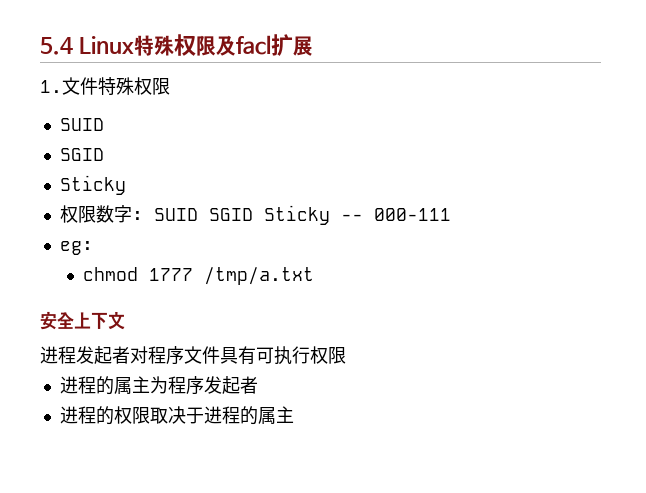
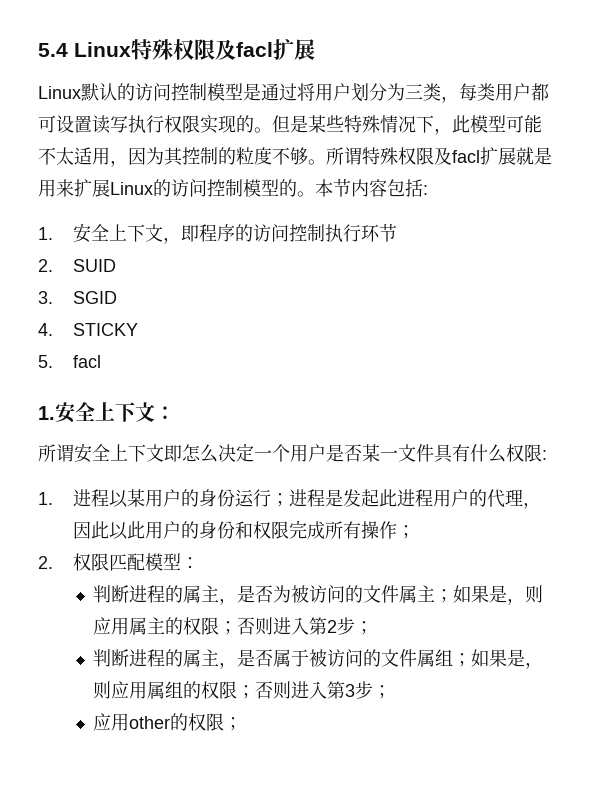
- 1.文件特殊权限
- SUID
- SGID
- Sticky
- 权限数字: SUID SGID Sticky -- 000-111
- eg:
- chmod 1777 /tmp/a.txt
- 安全上下文
- 进程发起者对程序文件具有可执行权限
- 进程的属主为程序发起者
- 进程的权限取决于进程的属主
+ Linux默认的访问控制模型是通过将用户划分为三类，每类用户都可设置读写执行权限实现的。但是某些特殊情况下，此模型可能不太适用，因为其控制的粒度不够。所谓特殊权限及facl扩展就是用来扩展Linux的访问控制模型的。本节内容包括:
+ 1.安全上下文，即程序的访问控制执行环节
+ 2. SUID
+ 3. SGID
+ 4. STICKY
+ 5. facl
+ 1.安全上下文：
+ 所谓安全上下文即怎么决定一个用户是否某一文件具有什么权限:
+ 1.进程以某用户的身份运行；进程是发起此进程用户的代理，因此以此用户的身份和权限完成所有操作；
+ 2.权限匹配模型：
+ 判断进程的属主，是否为被访问的文件属主；如果是，则应用属主的权限；否则进入第2步；
+ 判断进程的属主，是否属于被访问的文件属组；如果是，则应用属组的权限；否则进入第3步；
+ 应用other的权限；

